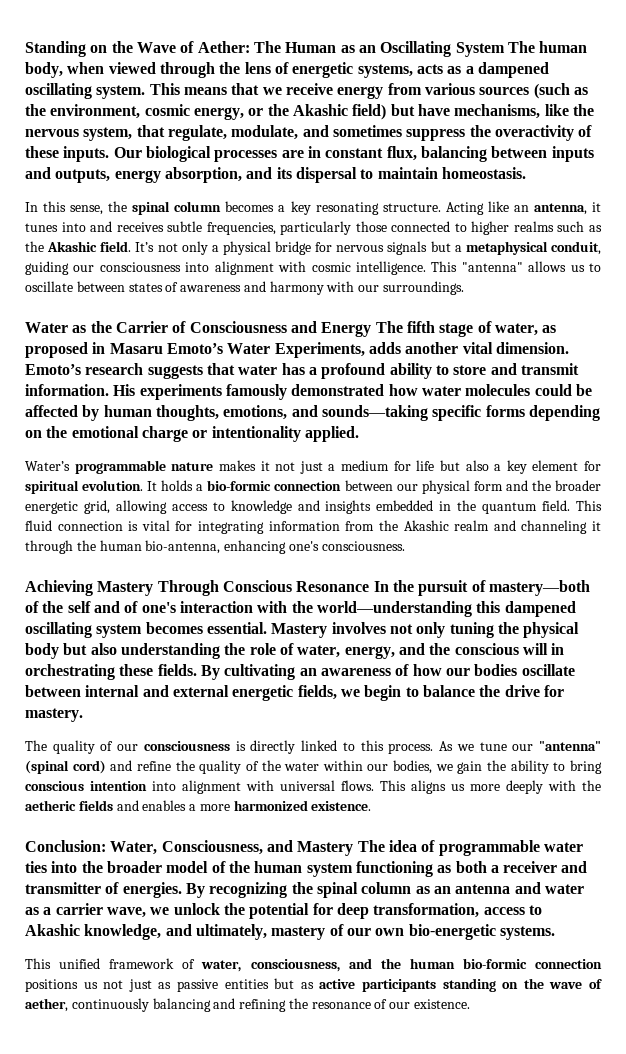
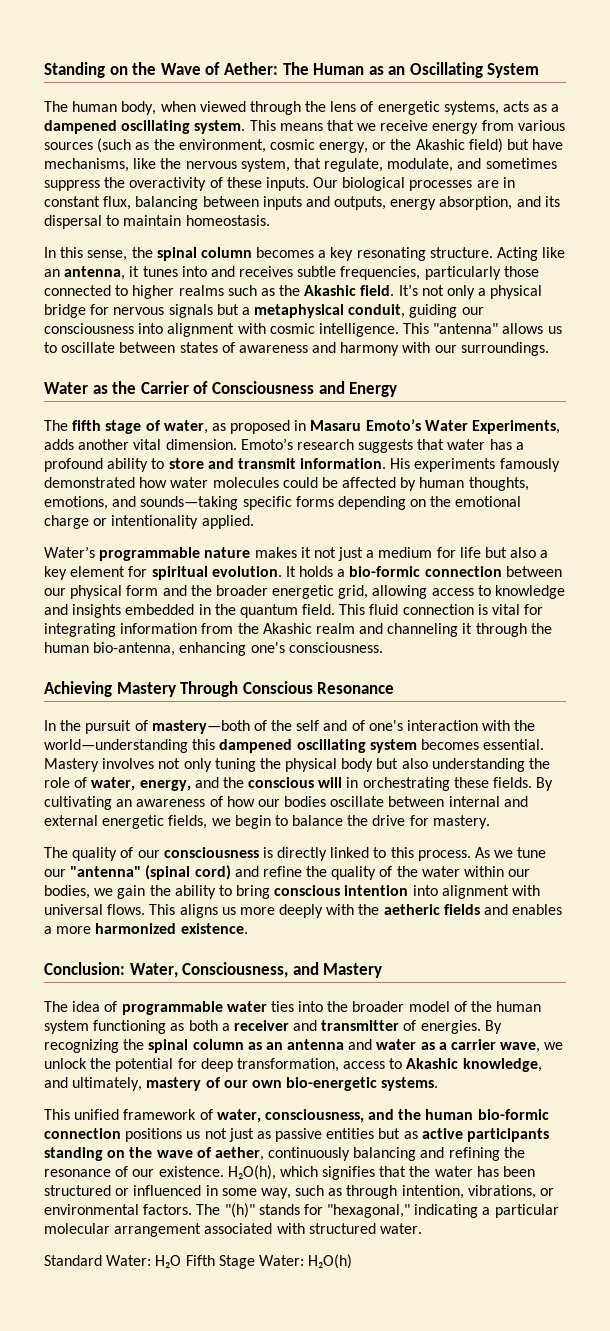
- Standing on the Wave of Aether: The Human as an Oscillating System The human body, when viewed through the lens of energetic systems, acts as a dampened oscillating system.
+ Standing on the Wave of Aether: The Human as an Oscillating System
+ The human body, when viewed through the lens of energetic systems, acts as a dampened oscillating system.
- Water as the Carrier of Consciousness and Energy The fifth stage of water, as proposed in Masaru Emoto’s Water Experiments, adds another vital dimension.
+ Water as the Carrier of Consciousness and Energy
+ The fifth stage of water, as proposed in Masaru Emoto’s Water Experiments, adds another vital dimension.
- Achieving Mastery Through Conscious Resonance In the pursuit of mastery—both of the self and of one's interaction with the world—understanding this dampened oscillating system becomes essential.
+ Achieving Mastery Through Conscious Resonance
+ In the pursuit of mastery—both of the self and of one's interaction with the world—understanding this dampened oscillating system becomes essential.
- Conclusion: Water, Consciousness, and Mastery The idea of programmable water ties into the broader model of the human system functioning as both a receiver and transmitter of energies.
+ Conclusion: Water, Consciousness, and Mastery
+ The idea of programmable water ties into the broader model of the human system functioning as both a receiver and transmitter of energies.
+ H₂O(h), which signifies that the water has been structured or influenced in some way, such as through intention, vibrations, or environmental factors. The "(h)" stands for "hexagonal," indicating a particular molecular arrangement associated with structured water.
+ Standard Water: H₂O Fifth Stage Water: H₂O(h)

